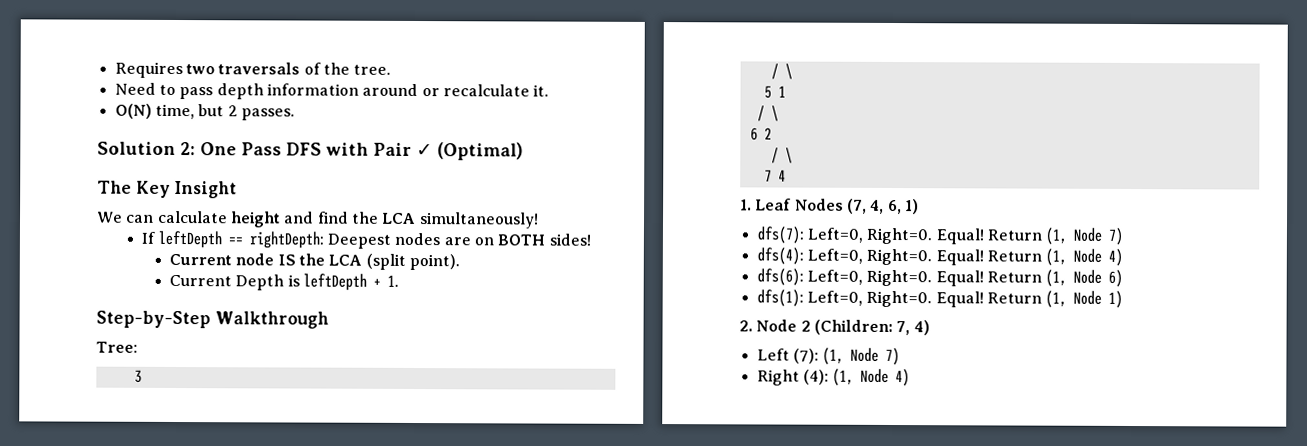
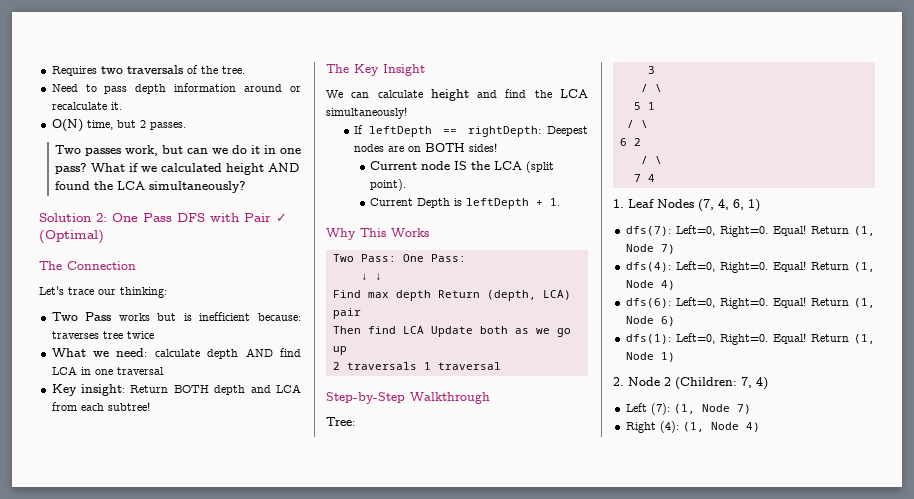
+ Two passes work, but can we do it in one pass? What if we calculated height AND found the LCA simultaneously?
+ The Connection
+ Let's trace our thinking:
+ Two Pass works but is inefficient because: traverses tree twice
+ What we need: calculate depth AND find LCA in one traversal
+ Key insight: Return BOTH depth and LCA from each subtree!
+ Why This Works
+ Two Pass: One Pass:
+ ↓ ↓
+ Find max depth Return (depth, LCA) pair
+ Then find LCA Update both as we go up
+ 2 traversals 1 traversal

